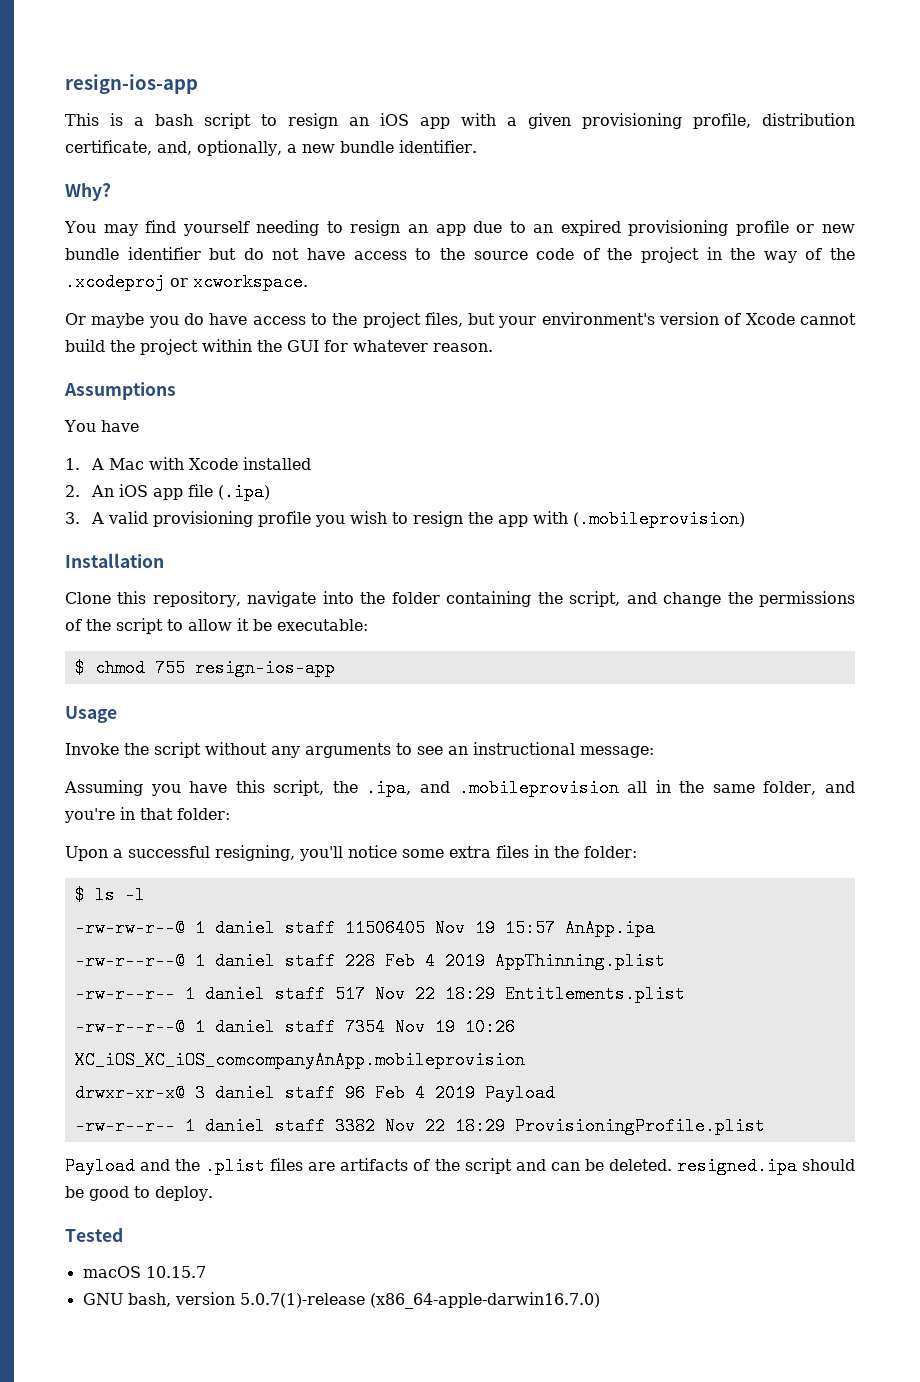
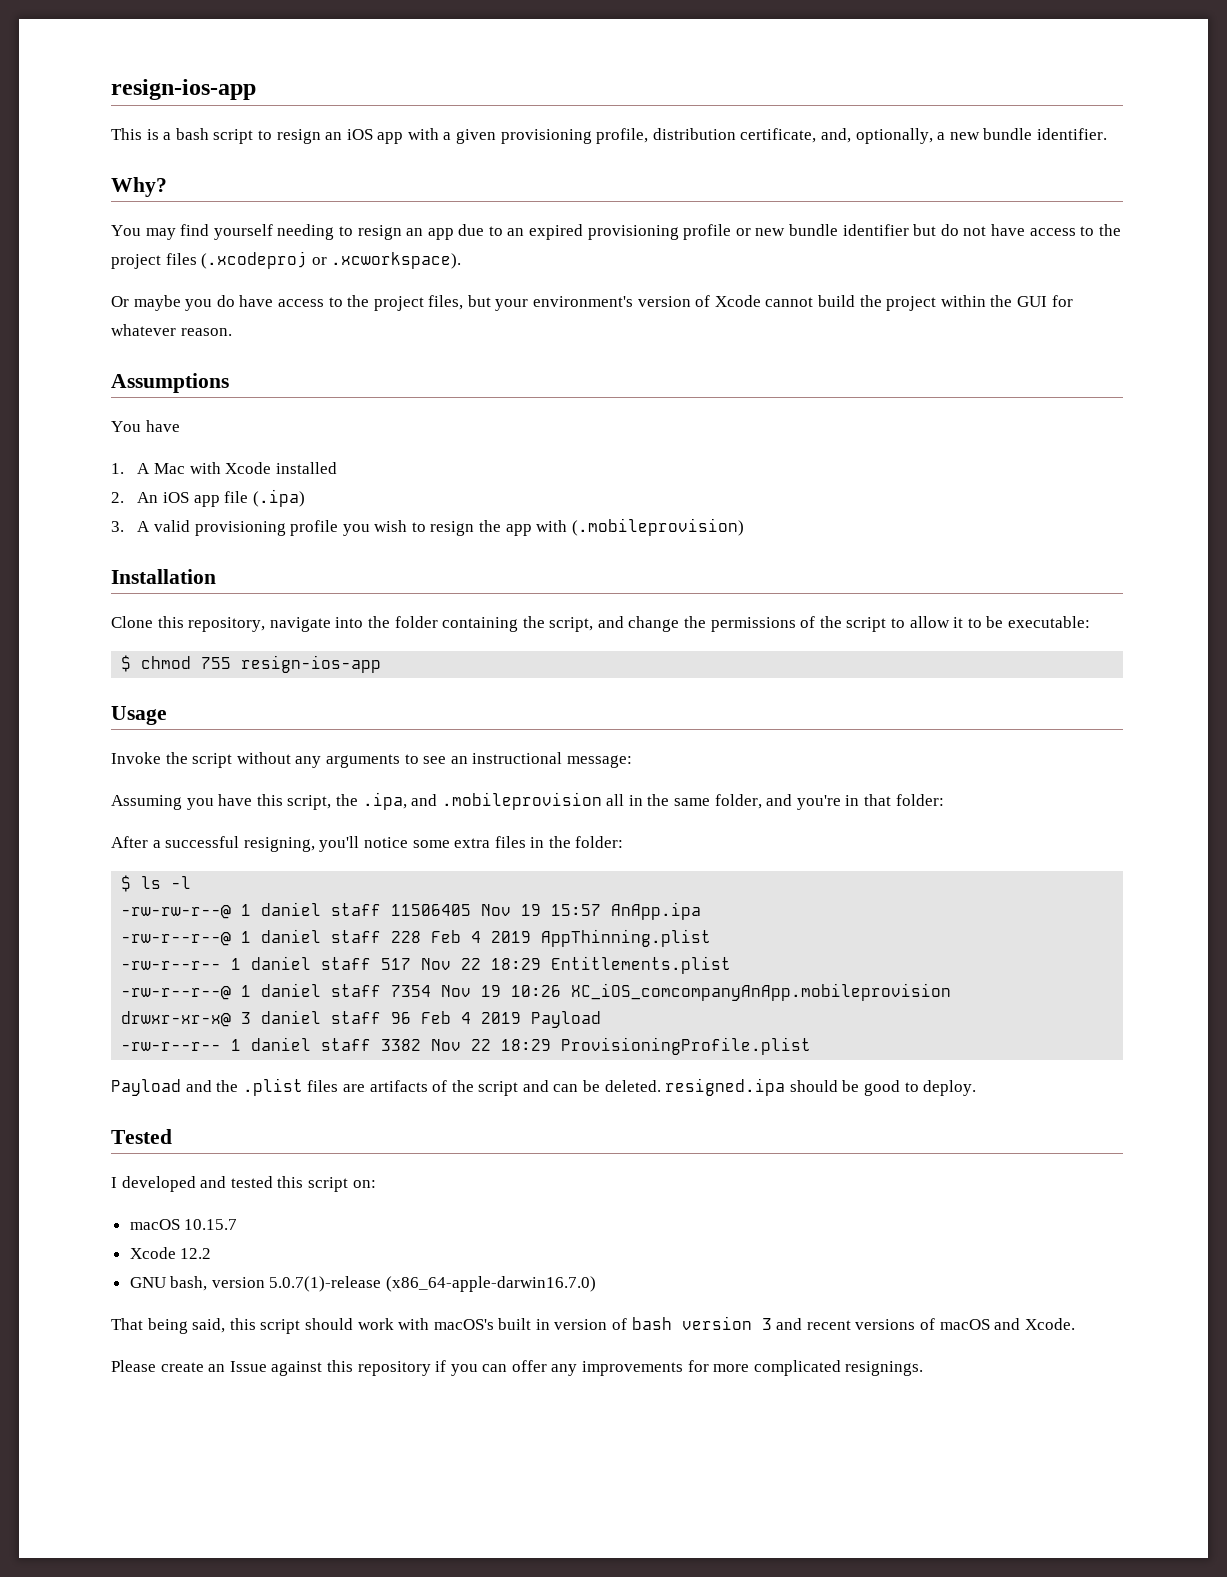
- You may find yourself needing to resign an app due to an expired provisioning profile or new bundle identifier but do not have access to the source code of the project in the way of the .xcodeproj or xcworkspace.
+ You may find yourself needing to resign an app due to an expired provisioning profile or new bundle identifier but do not have access to the project files (.xcodeproj or .xcworkspace).
- Clone this repository, navigate into the folder containing the script, and change the permissions of the script to allow it be executable:
+ Clone this repository, navigate into the folder containing the script, and change the permissions of the script to allow it to be executable:
- Upon a successful resigning, you'll notice some extra files in the folder:
+ After a successful resigning, you'll notice some extra files in the folder:
- -rw-r--r--@ 1 daniel staff 7354 Nov 19 10:26 XC_iOS_XC_iOS_comcompanyAnApp.mobileprovision
+ -rw-r--r--@ 1 daniel staff 7354 Nov 19 10:26 XC_iOS_comcompanyAnApp.mobileprovision
+ I developed and tested this script on:
+ Xcode 12.2
+ That being said, this script should work with macOS's built in version of bash version 3 and recent versions of macOS and Xcode.
+ Please create an Issue against this repository if you can offer any improvements for more complicated resignings.

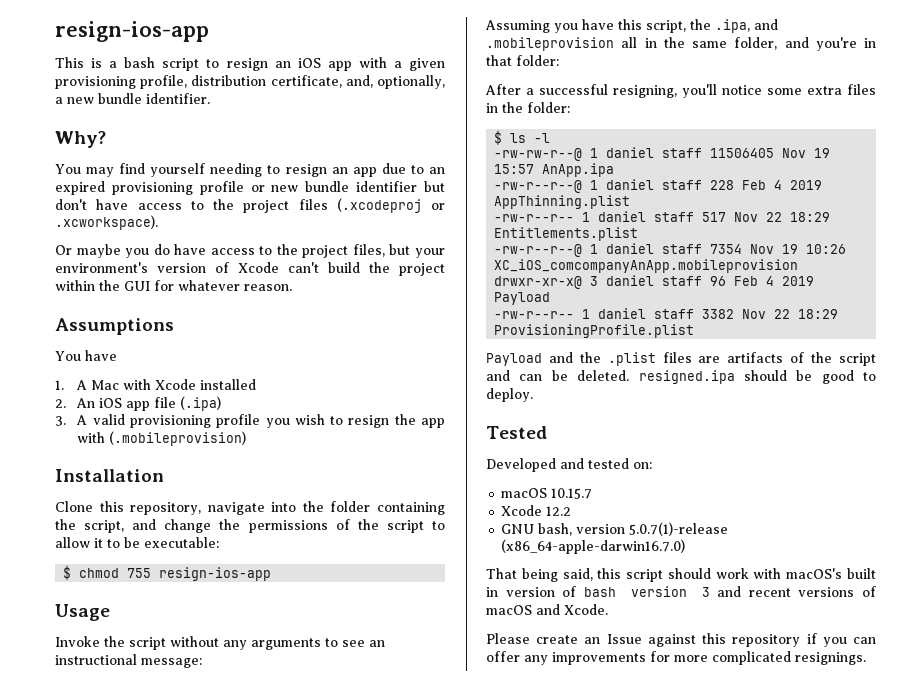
- You may find yourself needing to resign an app due to an expired provisioning profile or new bundle identifier but do not have access to the project files (.xcodeproj or .xcworkspace).
+ You may find yourself needing to resign an app due to an expired provisioning profile or new bundle identifier but don't have access to the project files (.xcodeproj or .xcworkspace).
- Or maybe you do have access to the project files, but your environment's version of Xcode cannot build the project within the GUI for whatever reason.
+ Or maybe you do have access to the project files, but your environment's version of Xcode can't build the project within the GUI for whatever reason.
- I developed and tested this script on:
+ Developed and tested on:

